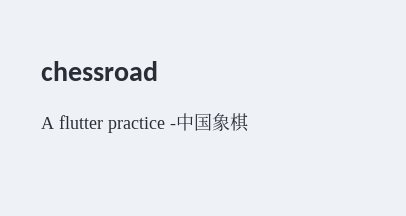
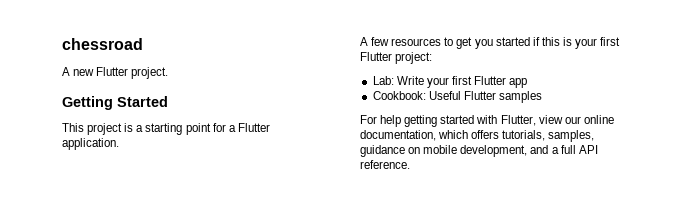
- A flutter practice -中国象棋
+ A new Flutter project.
+ Getting Started
+ This project is a starting point for a Flutter application.
+ A few resources to get you started if this is your first Flutter project:
+ Lab: Write your first Flutter app
+ Cookbook: Useful Flutter samples
+ For help getting started with Flutter, view our online documentation, which offers tutorials, samples, guidance on mobile development, and a full API reference.

